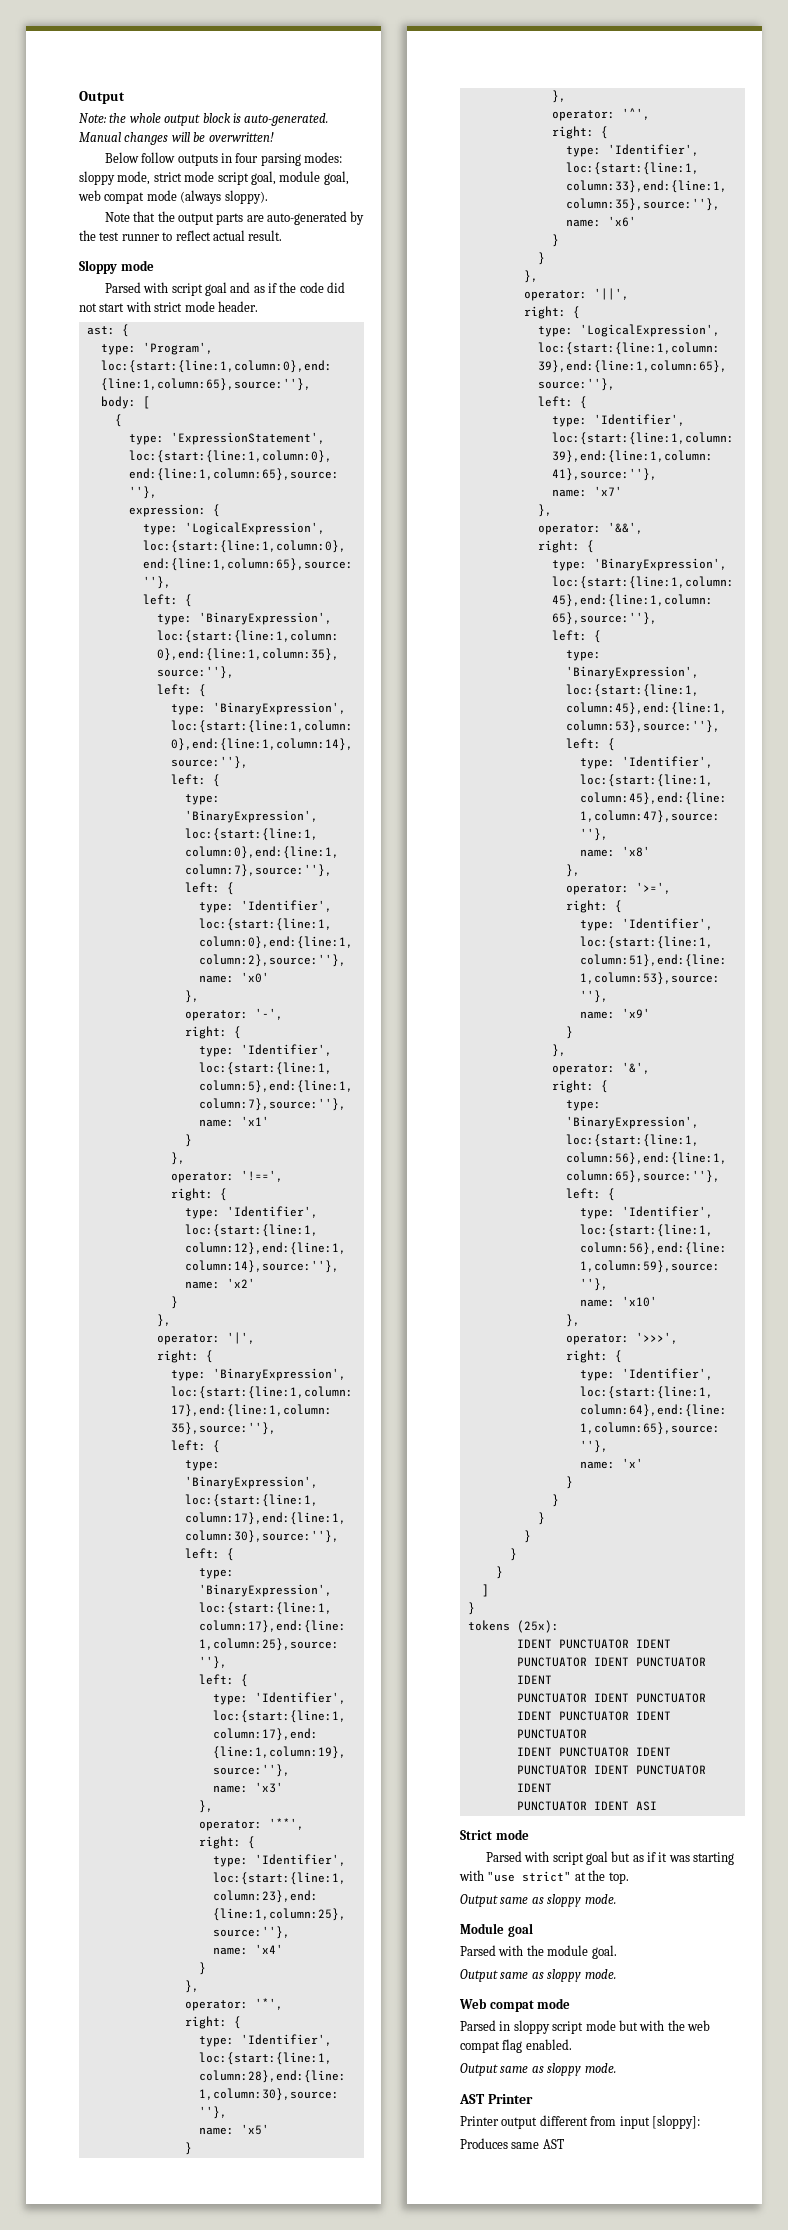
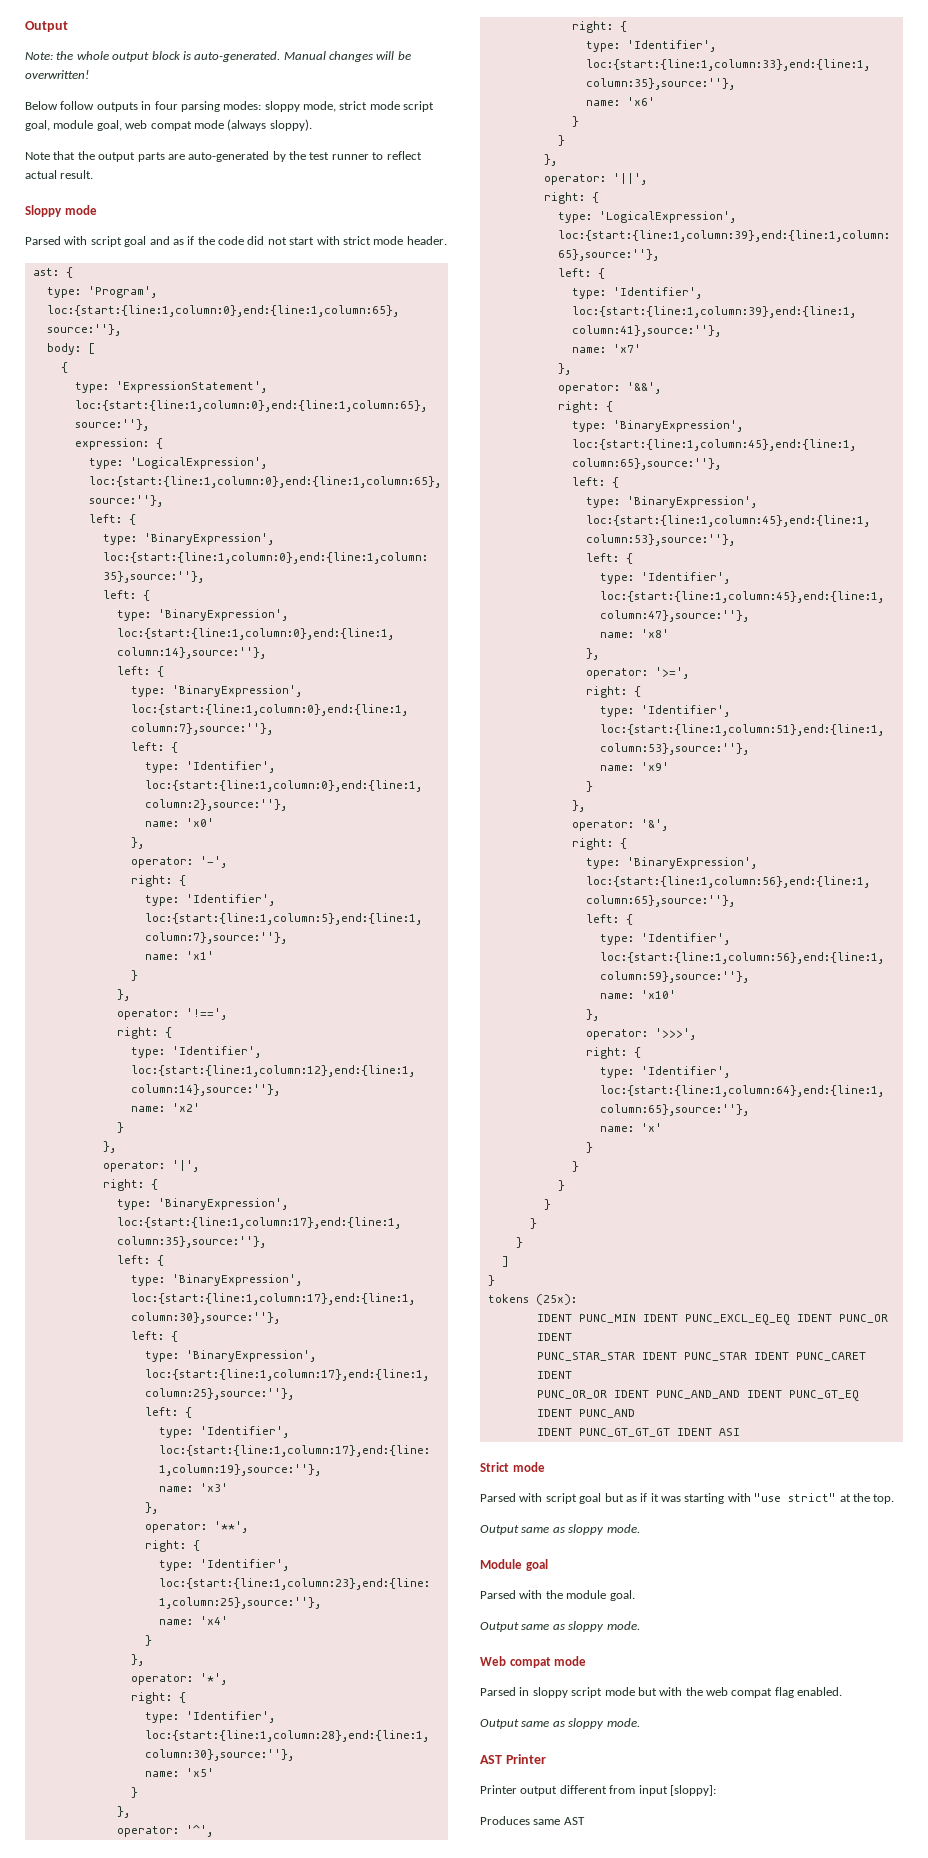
  tokens (25x):
- IDENT PUNCTUATOR IDENT PUNCTUATOR IDENT PUNCTUATOR IDENT
- PUNCTUATOR IDENT PUNCTUATOR IDENT PUNCTUATOR IDENT PUNCTUATOR
- IDENT PUNCTUATOR IDENT PUNCTUATOR IDENT PUNCTUATOR IDENT
- PUNCTUATOR IDENT ASI
+ IDENT PUNC_MIN IDENT PUNC_EXCL_EQ_EQ IDENT PUNC_OR IDENT
+ PUNC_STAR_STAR IDENT PUNC_STAR IDENT PUNC_CARET IDENT
+ PUNC_OR_OR IDENT PUNC_AND_AND IDENT PUNC_GT_EQ IDENT PUNC_AND
+ IDENT PUNC_GT_GT_GT IDENT ASI

